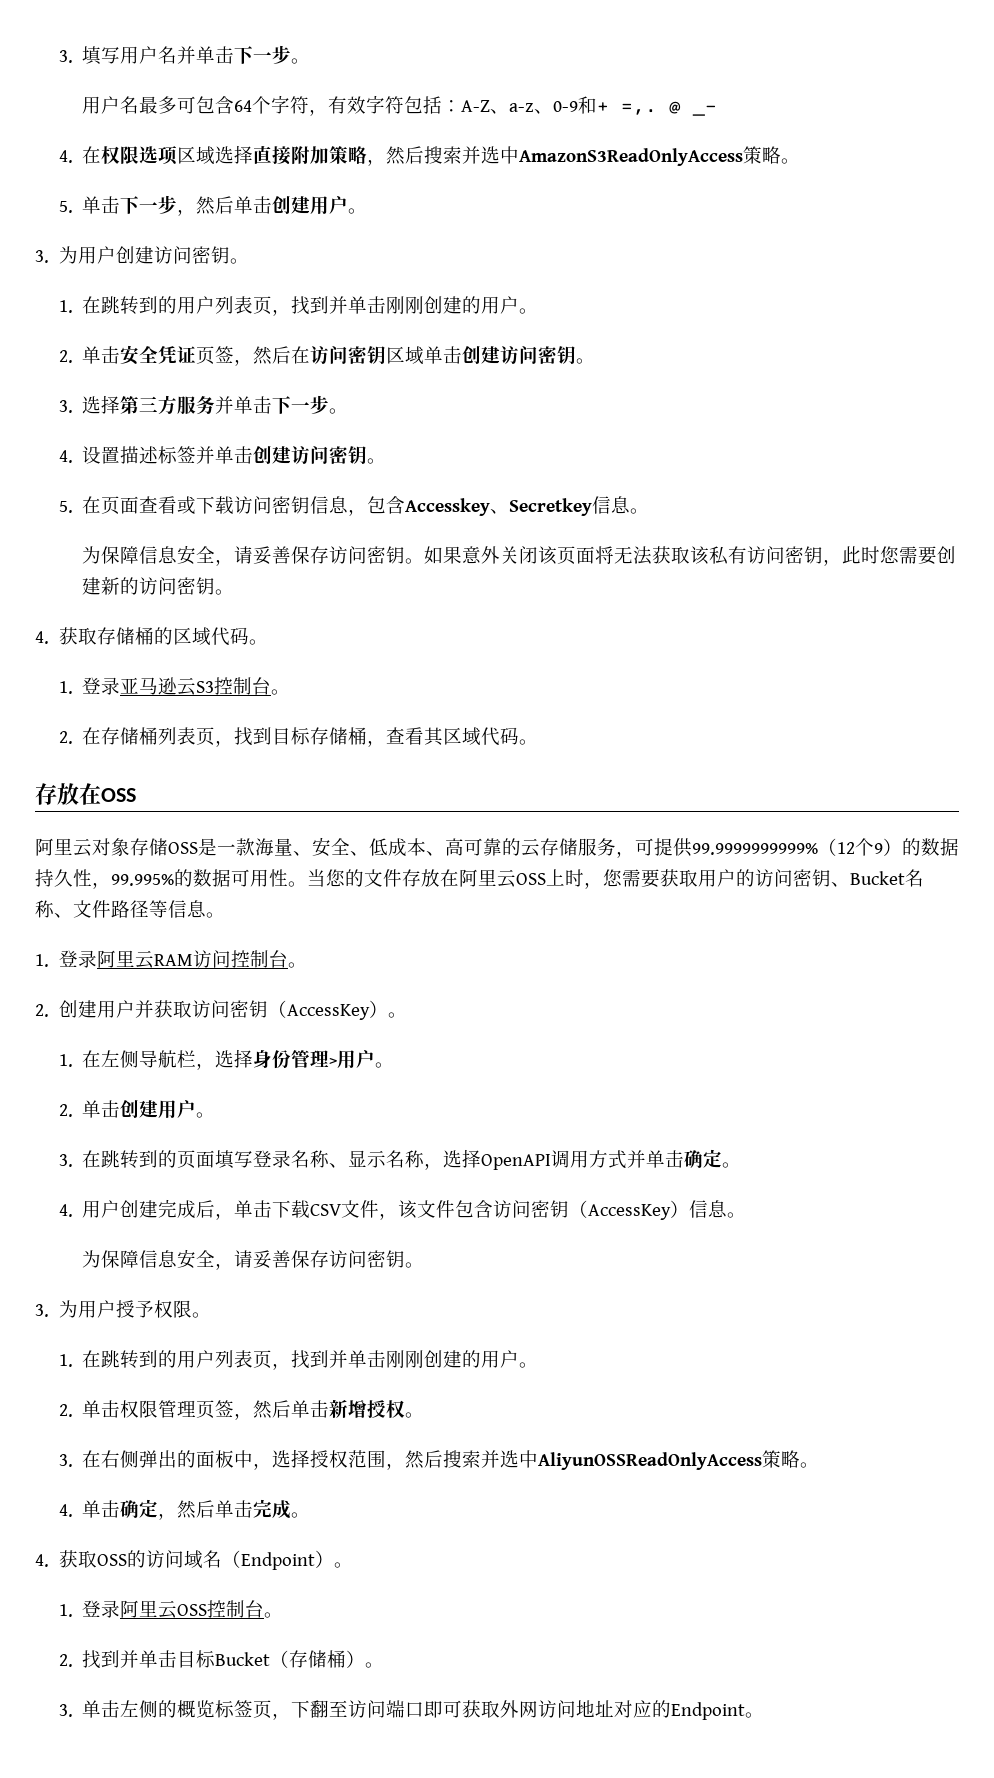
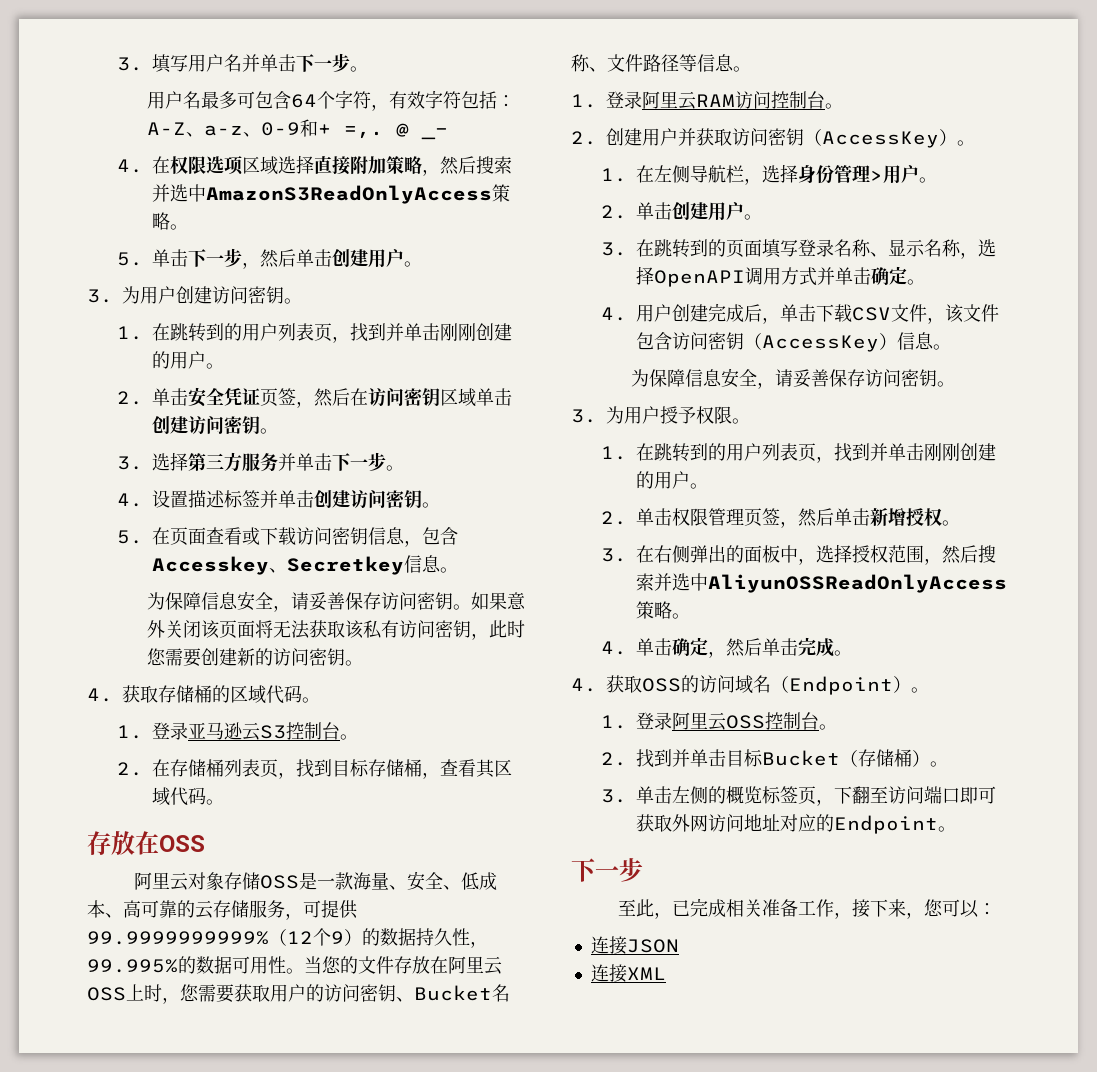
  3.单击左侧的概览标签页，下翻至访问端口即可获取外网访问地址对应的Endpoint。
+ 下一步
+ 至此，已完成相关准备工作，接下来，您可以：
+ 连接JSON
+ 连接XML

